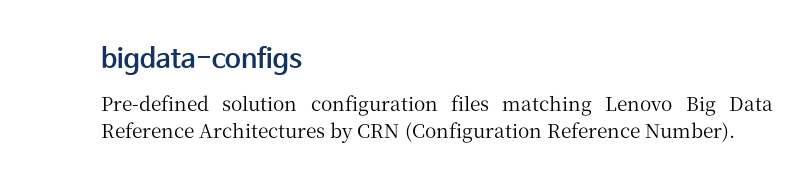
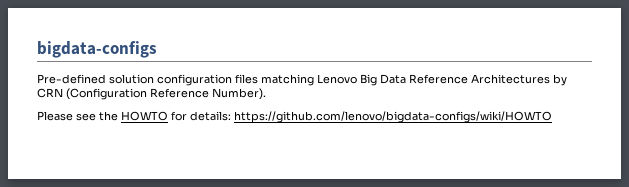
+ Please see the HOWTO for details: https://github.com/lenovo/bigdata-configs/wiki/HOWTO

